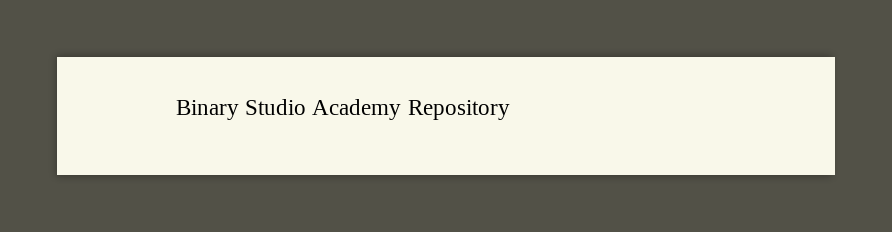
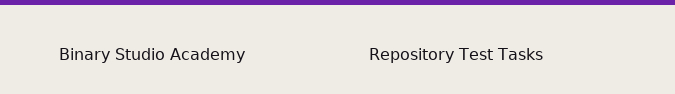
- Binary Studio Academy Repository
+ Binary Studio Academy Repository Test Tasks

